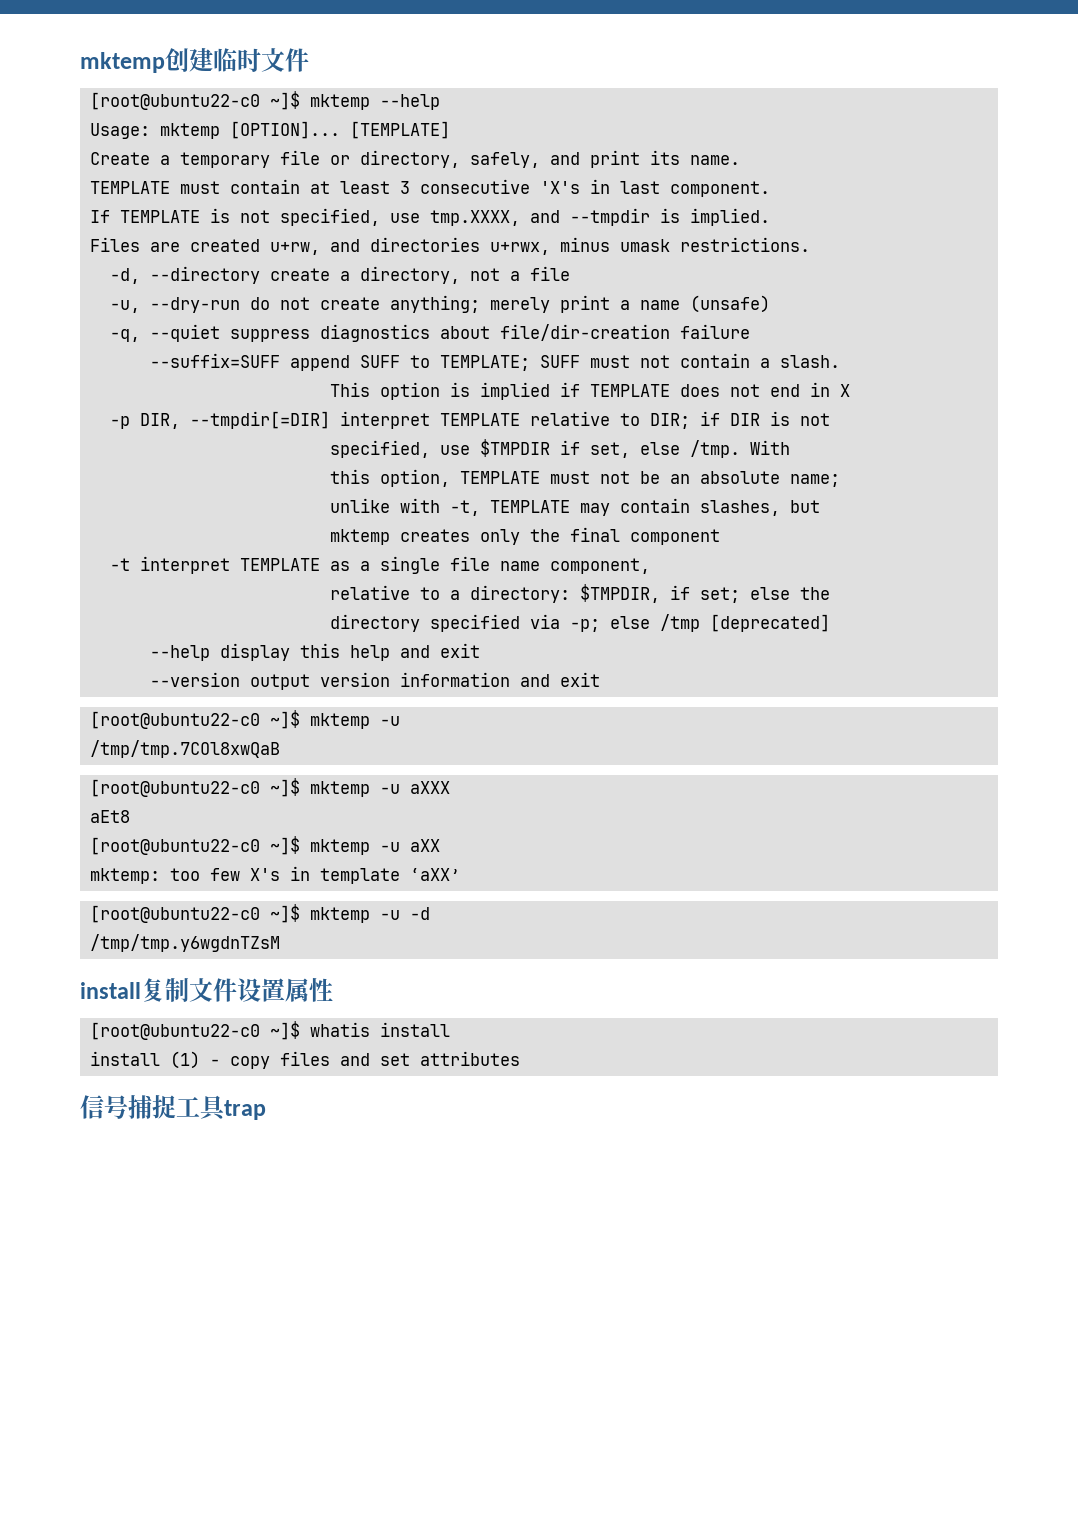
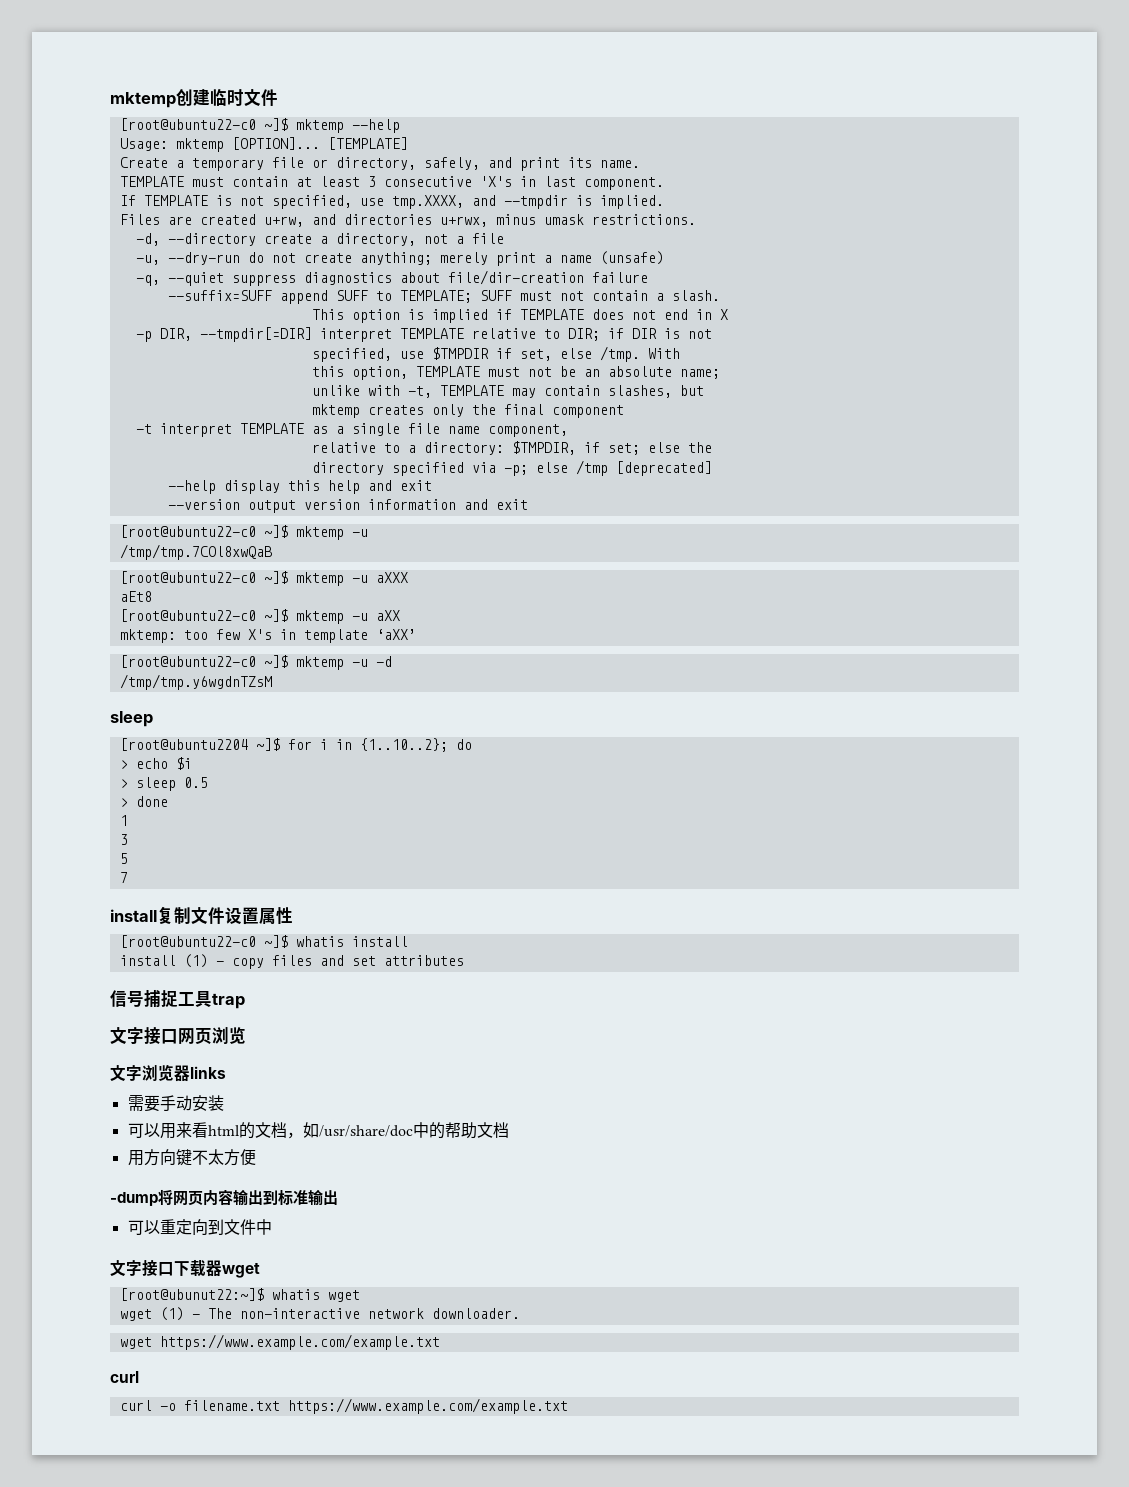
  /tmp/tmp.y6wgdnTZsM
+ sleep
+ [root@ubuntu2204 ~]$ for i in {1..10..2}; do
+ > echo $i
+ > sleep 0.5
+ > done
+ 1
+ 3
+ 5
+ 7
+ 文字接口网页浏览
+ 文字浏览器links
+ 需要手动安装
+ 可以用来看html的文档，如/usr/share/doc中的帮助文档
+ 用方向键不太方便
+ -dump将网页内容输出到标准输出
+ 可以重定向到文件中
+ 文字接口下载器wget
+ [root@ubunut22:~]$ whatis wget
+ wget (1) - The non-interactive network downloader.
+ wget https://www.example.com/example.txt
+ curl
+ curl -o filename.txt https://www.example.com/example.txt

